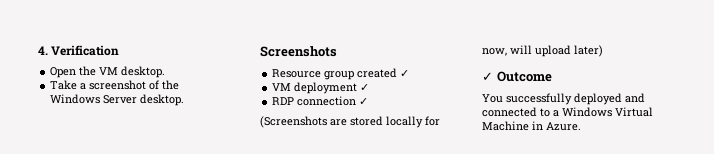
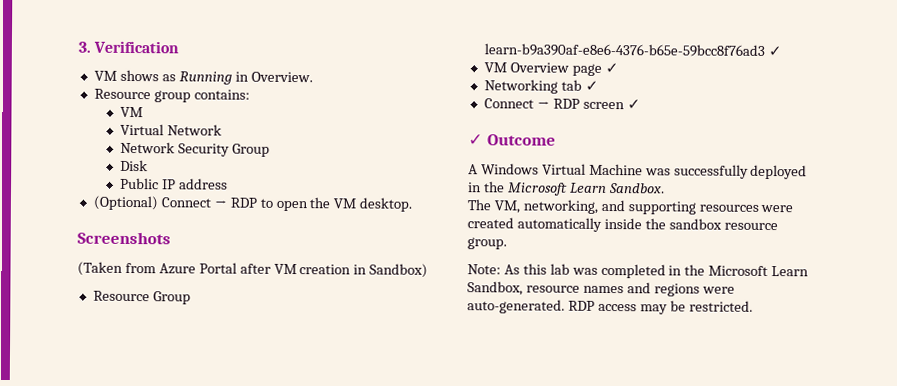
- 4. Verification
+ 3. Verification
- Open the VM desktop.
- Take a screenshot of the Windows Server desktop.
+ VM shows as Running in Overview.
+ Resource group contains:
+ VM
+ Virtual Network
+ Network Security Group
+ Disk
+ Public IP address
+ (Optional) Connect → RDP to open the VM desktop.
  Screenshots
- Resource group created ✓
+ (Taken from Azure Portal after VM creation in Sandbox)
+ Resource Group learn-b9a390af-e8e6-4376-b65e-59bcc8f76ad3 ✓
- VM deployment ✓
- RDP connection ✓
- (Screenshots are stored locally for now, will upload later)
+ VM Overview page ✓
+ Networking tab ✓
+ Connect → RDP screen ✓
  ✓ Outcome
- You successfully deployed and connected to a Windows Virtual Machine in Azure.
+ A Windows Virtual Machine was successfully deployed in the Microsoft Learn Sandbox.
+ The VM, networking, and supporting resources were created automatically inside the sandbox resource group.
+ Note: As this lab was completed in the Microsoft Learn Sandbox, resource names and regions were auto-generated. RDP access may be restricted.

